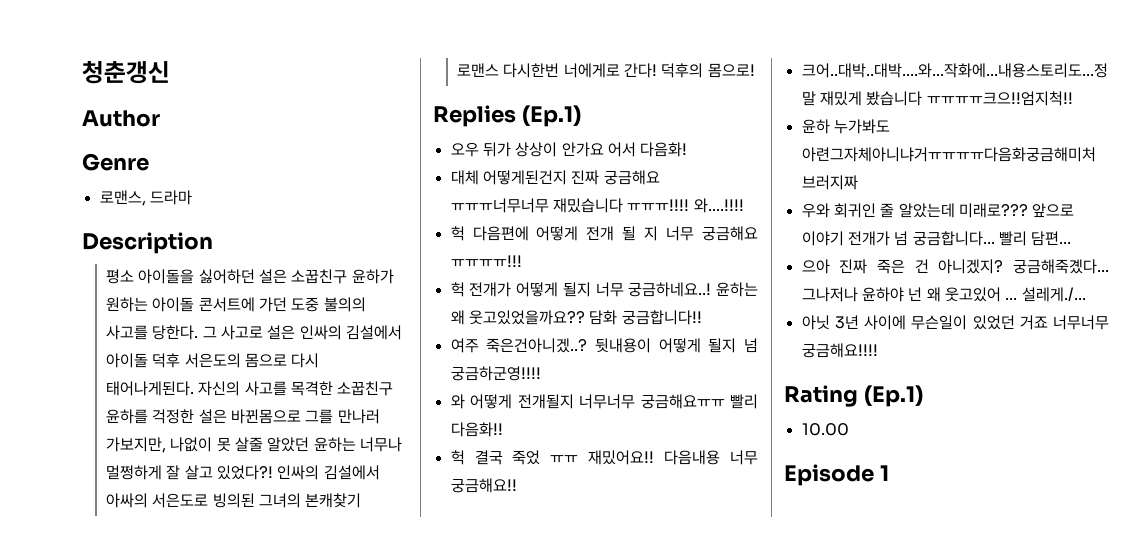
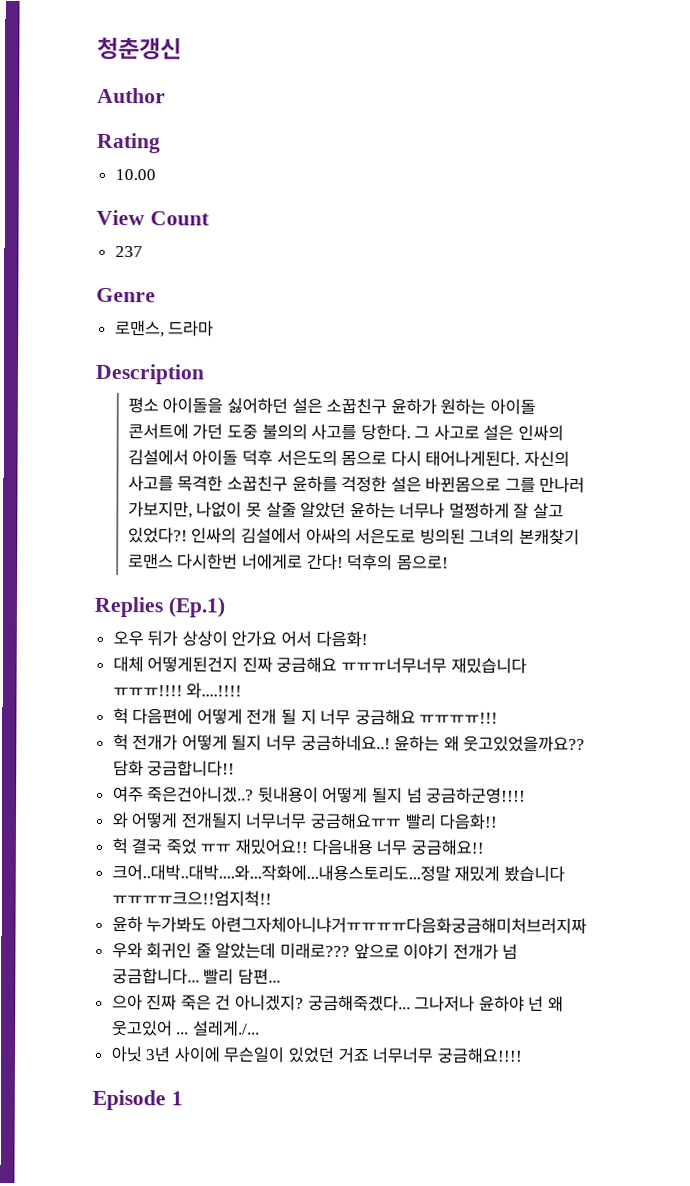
+ Rating
+ 10.00
+ View Count
+ 237
- Rating (Ep.1)
- 10.00

